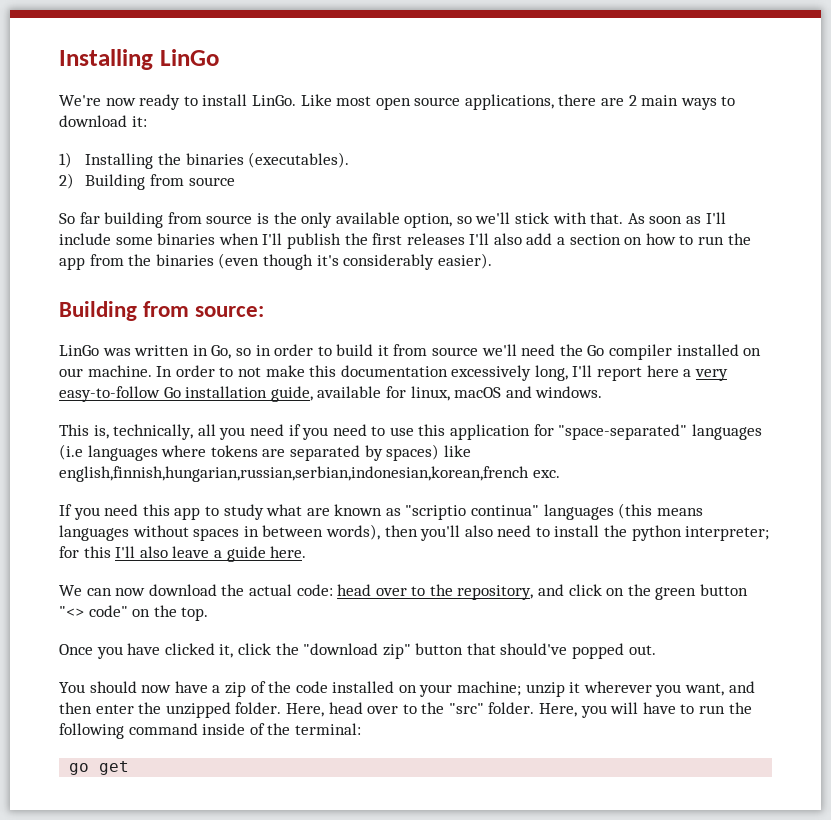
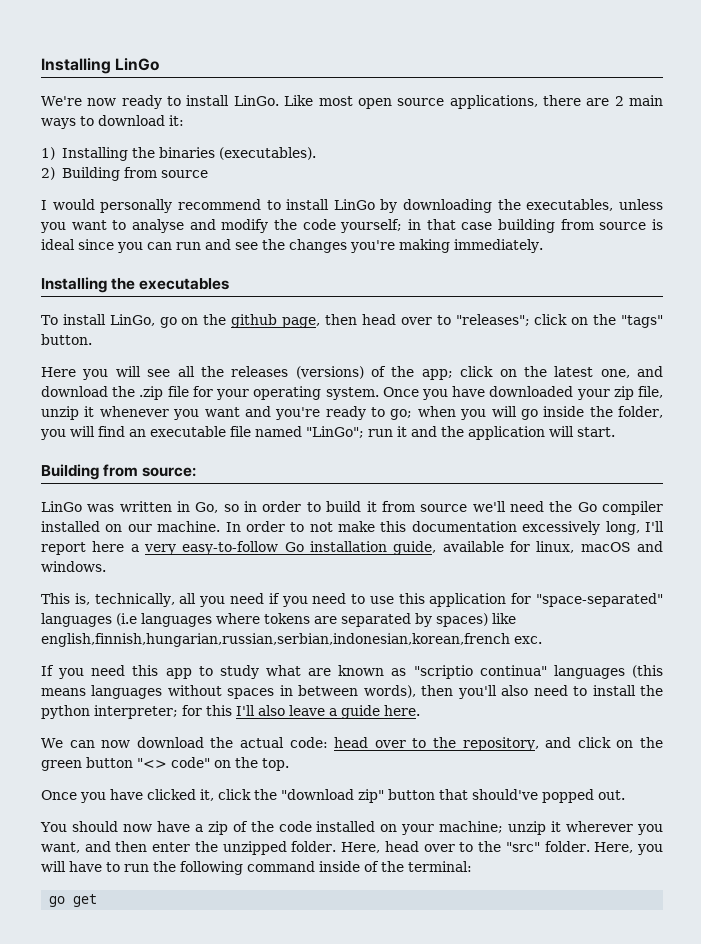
- So far building from source is the only available option, so we'll stick with that. As soon as I'll include some binaries when I'll publish the first releases I'll also add a section on how to run the app from the binaries (even though it's considerably easier).
+ I would personally recommend to install LinGo by downloading the executables, unless you want to analyse and modify the code yourself; in that case building from source is ideal since you can run and see the changes you're making immediately.
+ Installing the executables
+ To install LinGo, go on the github page, then head over to "releases"; click on the "tags" button.
+ Here you will see all the releases (versions) of the app; click on the latest one, and download the .zip file for your operating system. Once you have downloaded your zip file, unzip it whenever you want and you're ready to go; when you will go inside the folder, you will find an executable file named "LinGo"; run it and the application will start.

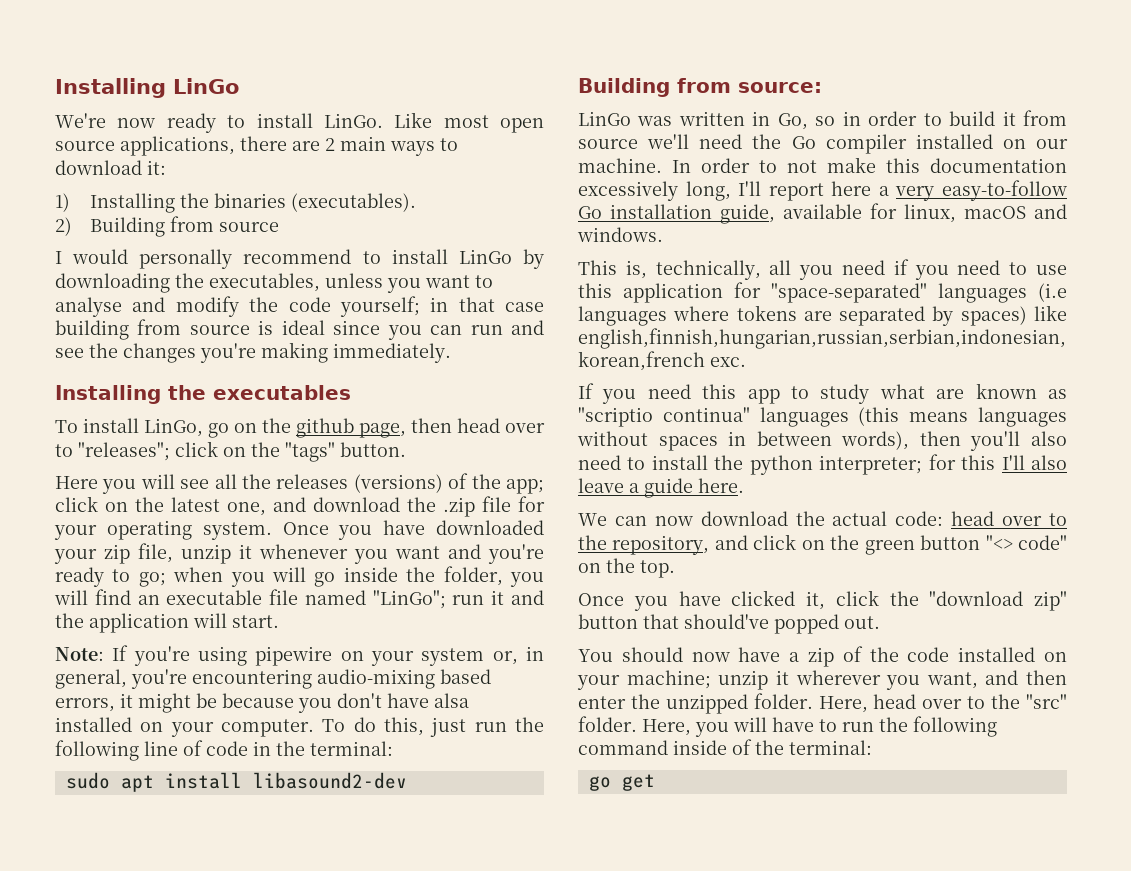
+ Note: If you're using pipewire on your system or, in general, you're encountering audio-mixing based errors, it might be because you don't have alsa installed on your computer. To do this, just run the following line of code in the terminal:
+ sudo apt install libasound2-dev

